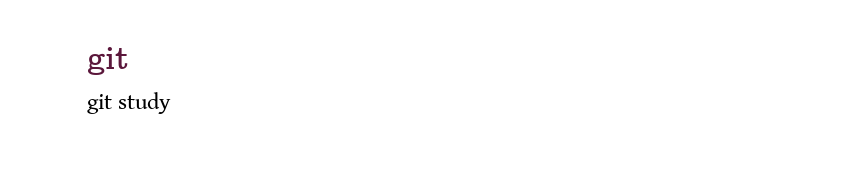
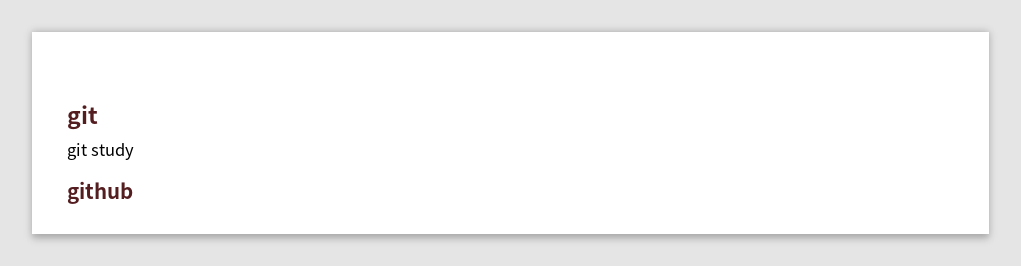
+ github

